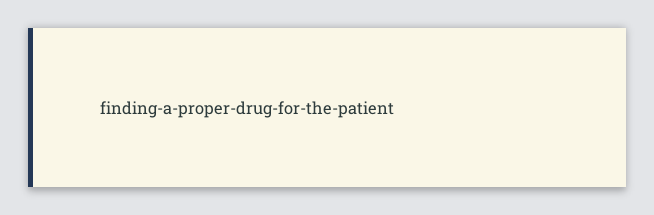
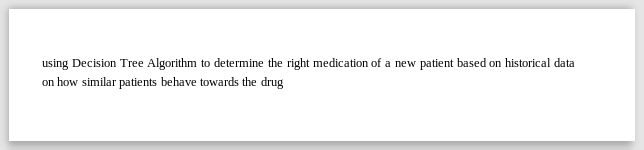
- finding-a-proper-drug-for-the-patient
+ using Decision Tree Algorithm to determine the right medication of a new patient based on historical data on how similar patients behave towards the drug

